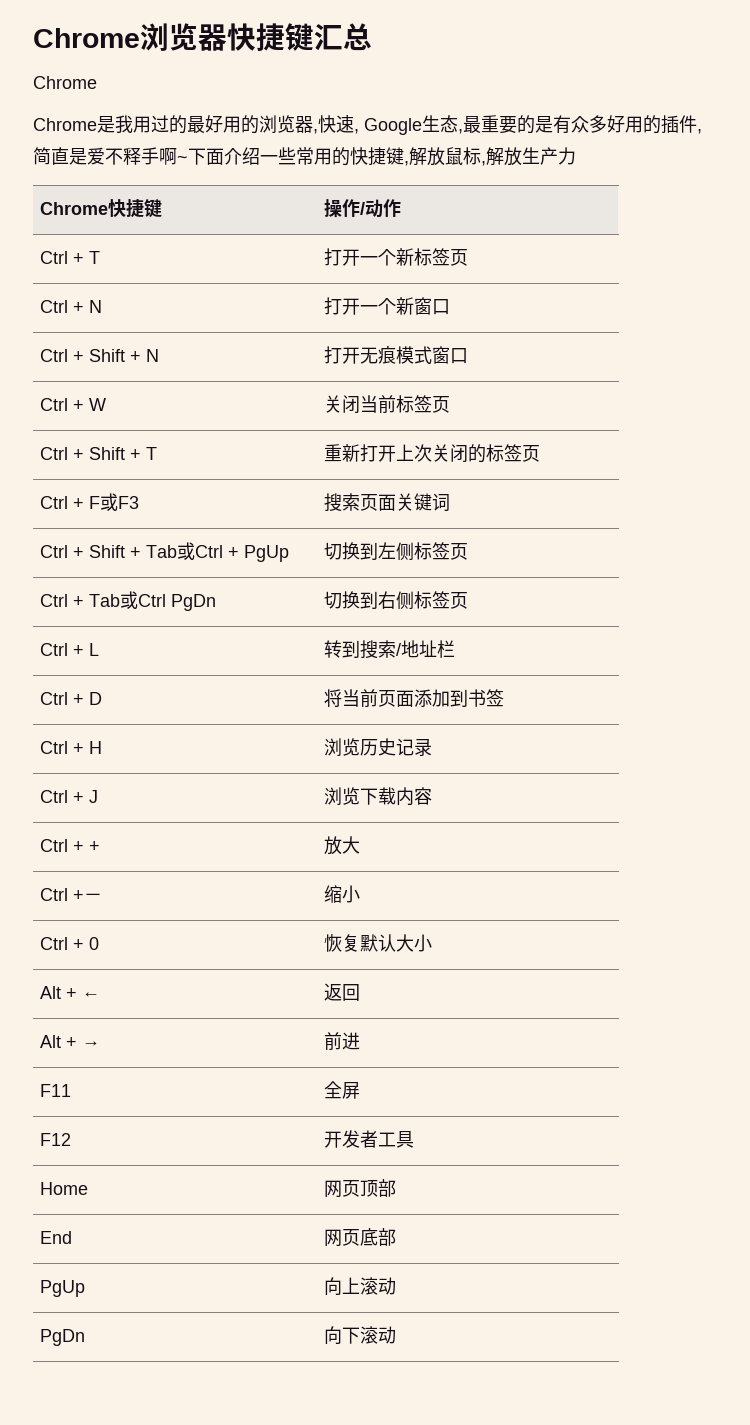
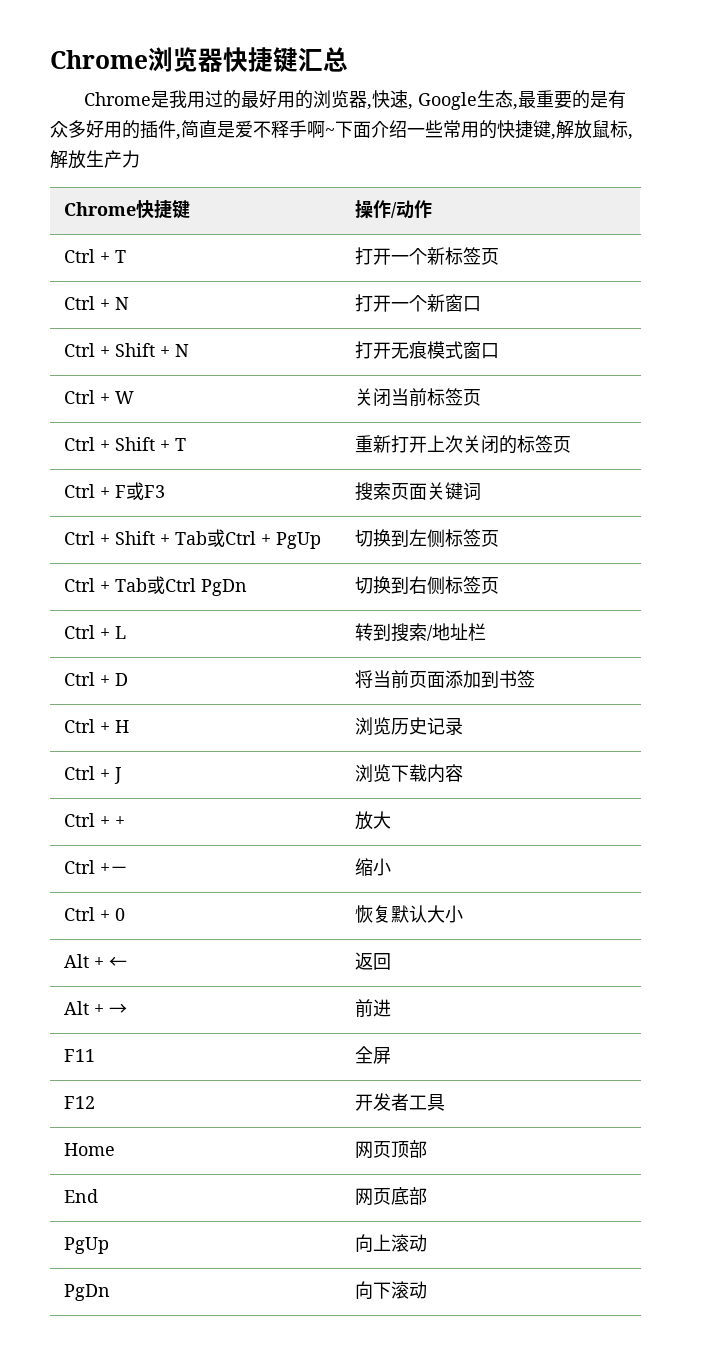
  Chrome浏览器快捷键汇总
- Chrome

